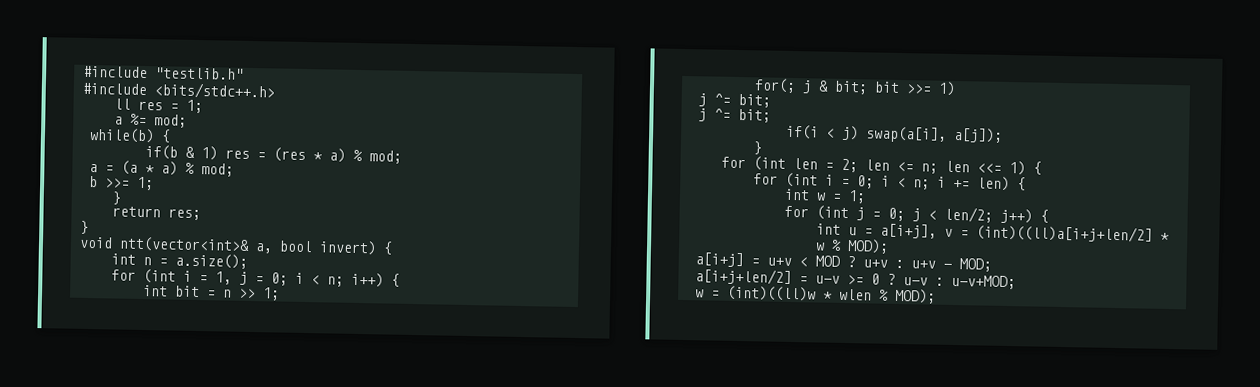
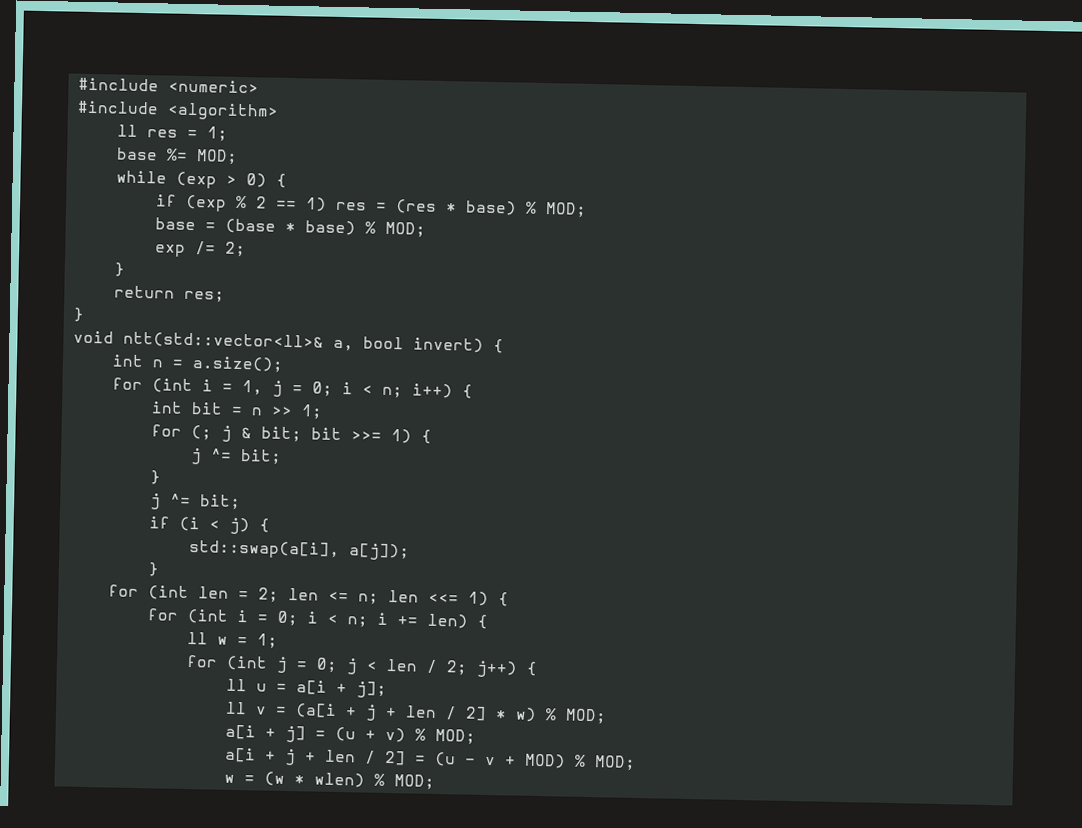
- #include "testlib.h"
- #include <bits/stdc++.h>
+ #include <numeric>
+ #include <algorithm>
- a %= mod;
- while(b) {
- if(b & 1) res = (res * a) % mod;
- a = (a * a) % mod;
- b >>= 1;
+ base %= MOD;
+ while (exp > 0) {
+ if (exp % 2 == 1) res = (res * base) % MOD;
+ base = (base * base) % MOD;
+ exp /= 2;
- void ntt(vector<int>& a, bool invert) {
+ void ntt(std::vector<ll>& a, bool invert) {
- for(; j & bit; bit >>= 1)
+ for (; j & bit; bit >>= 1) {
  j ^= bit;
+ }
  j ^= bit;
- if(i < j) swap(a[i], a[j]);
+ if (i < j) {
+ std::swap(a[i], a[j]);
- int w = 1;
+ ll w = 1;
- for (int j = 0; j < len/2; j++) {
+ for (int j = 0; j < len / 2; j++) {
- int u = a[i+j], v = (int)((ll)a[i+j+len/2] * w % MOD);
- a[i+j] = u+v < MOD ? u+v : u+v - MOD;
- a[i+j+len/2] = u-v >= 0 ? u-v : u-v+MOD;
- w = (int)((ll)w * wlen % MOD);
+ ll u = a[i + j];
+ ll v = (a[i + j + len / 2] * w) % MOD;
+ a[i + j] = (u + v) % MOD;
+ a[i + j + len / 2] = (u - v + MOD) % MOD;
+ w = (w * wlen) % MOD;

